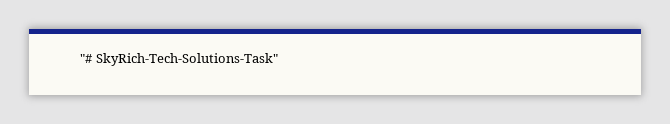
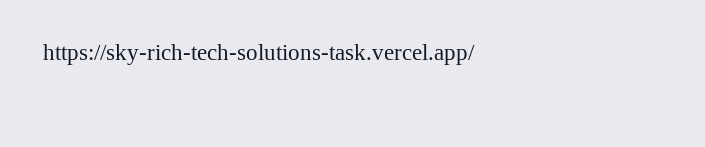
- "# SkyRich-Tech-Solutions-Task"
+ https://sky-rich-tech-solutions-task.vercel.app/

